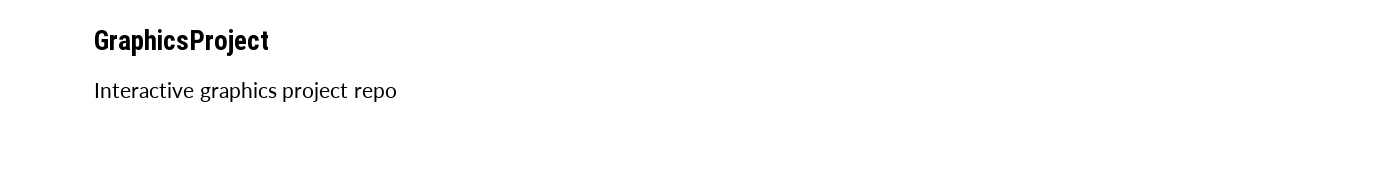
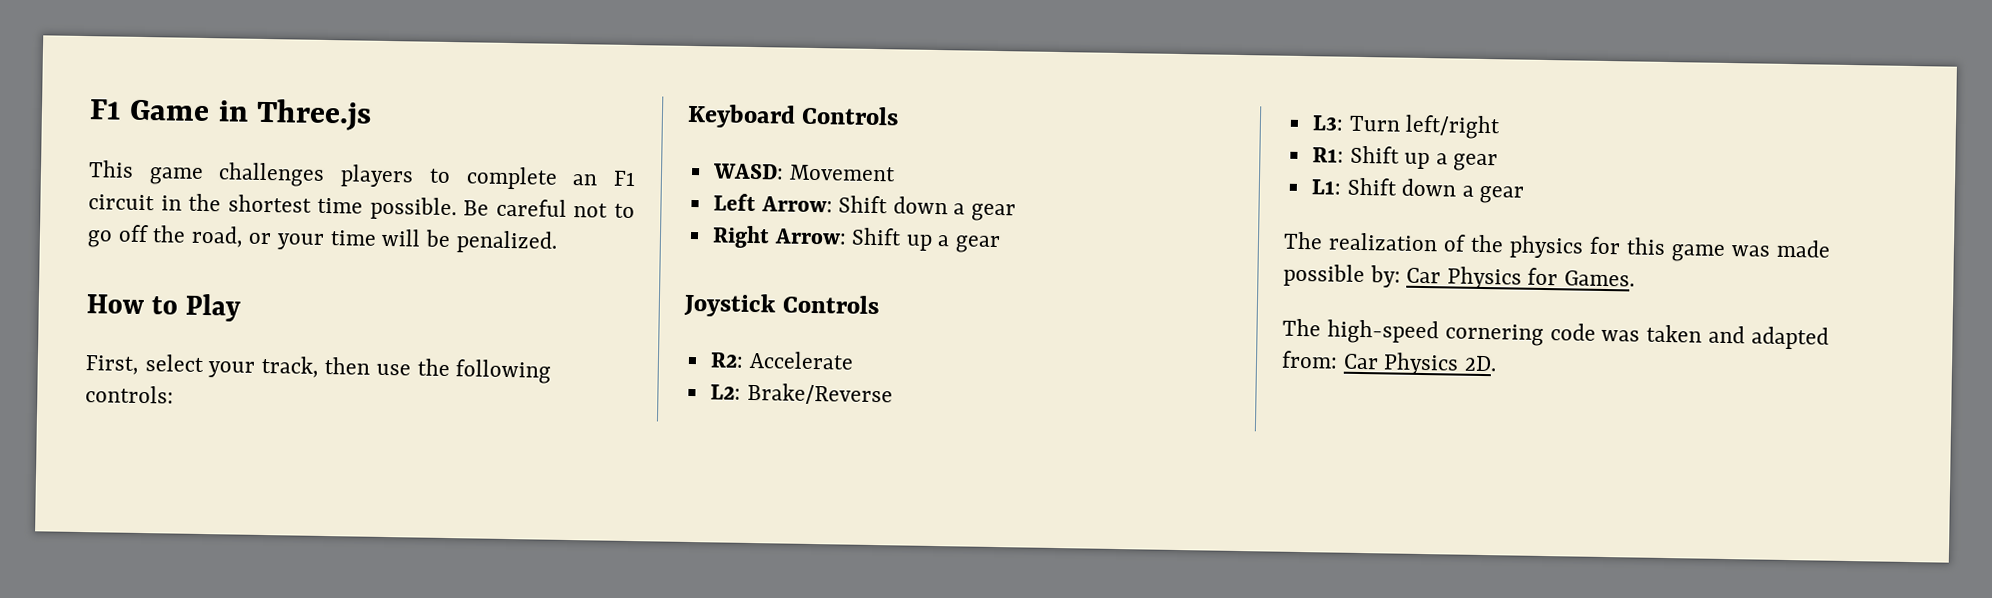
- GraphicsProject
- Interactive graphics project repo
+ F1 Game in Three.js
+ This game challenges players to complete an F1 circuit in the shortest time possible. Be careful not to go off the road, or your time will be penalized.
+ How to Play
+ First, select your track, then use the following controls:
+ Keyboard Controls
+ WASD: Movement
+ Left Arrow: Shift down a gear
+ Right Arrow: Shift up a gear
+ Joystick Controls
+ R2: Accelerate
+ L2: Brake/Reverse
+ L3: Turn left/right
+ R1: Shift up a gear
+ L1: Shift down a gear
+ The realization of the physics for this game was made possible by: Car Physics for Games.
+ The high-speed cornering code was taken and adapted from: Car Physics 2D.

